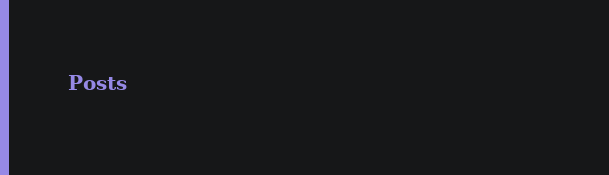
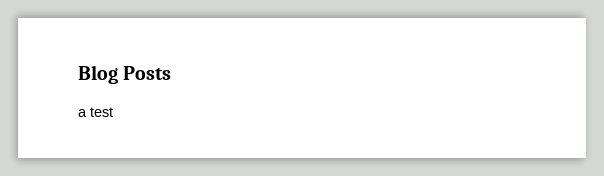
- Posts
+ Blog Posts
+ a test

